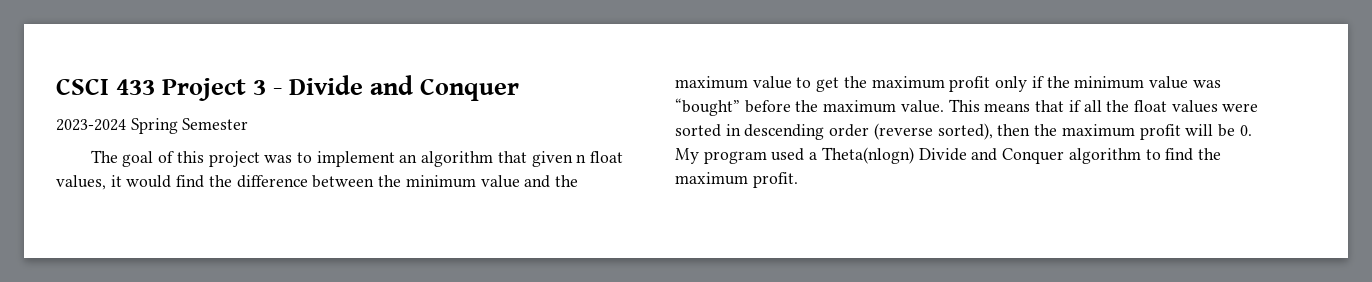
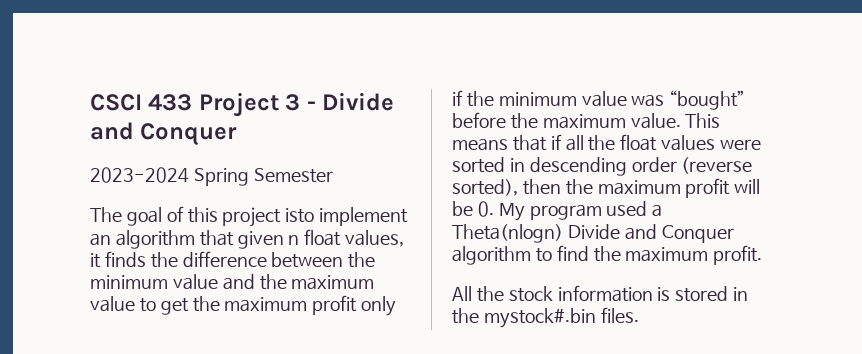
- The goal of this project was to implement an algorithm that given n float values, it would find the difference between the minimum value and the maximum value to get the maximum profit only if the minimum value was “bought” before the maximum value.
+ The goal of this project isto implement an algorithm that given n float values, it finds the difference between the minimum value and the maximum value to get the maximum profit only if the minimum value was “bought” before the maximum value.
+ All the stock information is stored in the mystock#.bin files.

